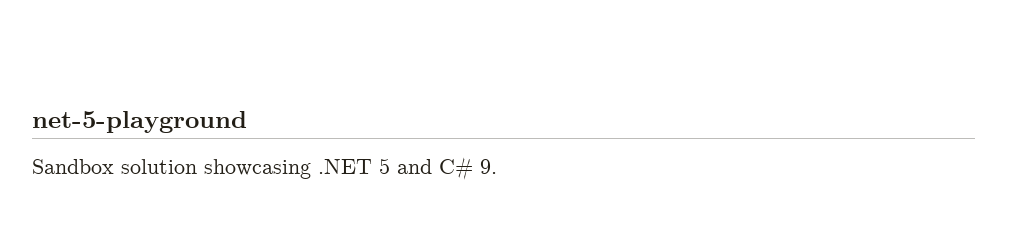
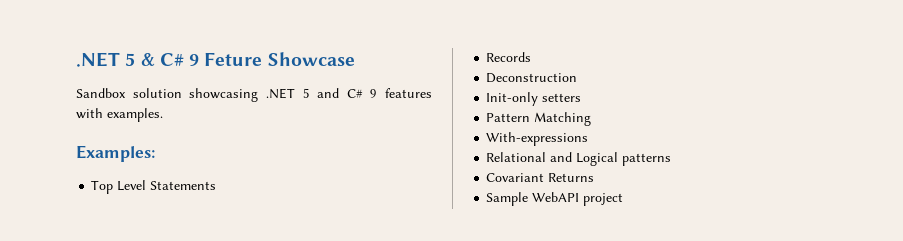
- net-5-playground
+ .NET 5 & C# 9 Feture Showcase
- Sandbox solution showcasing .NET 5 and C# 9.
+ Sandbox solution showcasing .NET 5 and C# 9 features with examples.
+ Examples:
+ Top Level Statements
+ Records
+ Deconstruction
+ Init-only setters
+ Pattern Matching
+ With-expressions
+ Relational and Logical patterns
+ Covariant Returns
+ Sample WebAPI project

